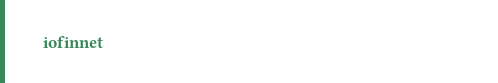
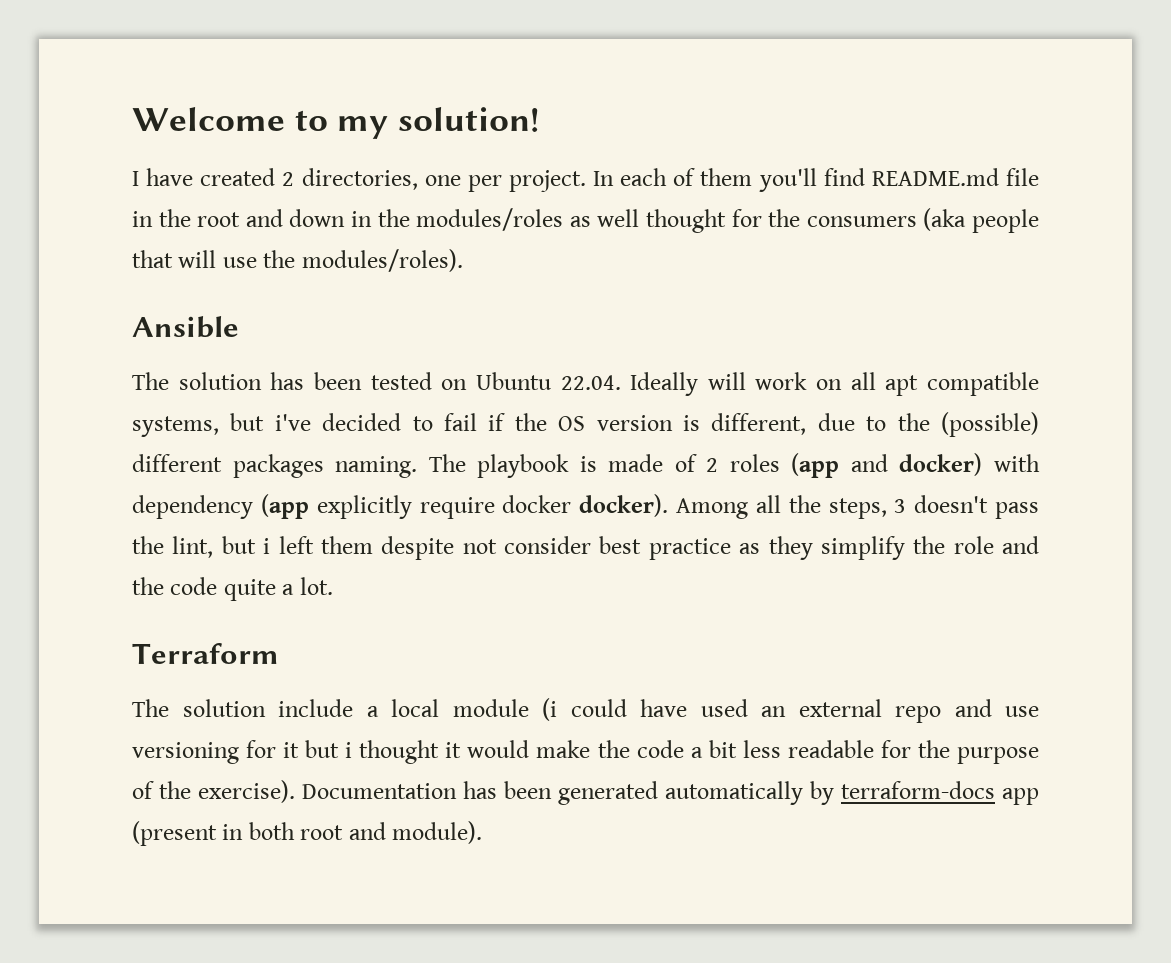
- iofinnet
+ Welcome to my solution!
+ I have created 2 directories, one per project. In each of them you'll find README.md file in the root and down in the modules/roles as well thought for the consumers (aka people that will use the modules/roles).
+ Ansible
+ The solution has been tested on Ubuntu 22.04. Ideally will work on all apt compatible systems, but i've decided to fail if the OS version is different, due to the (possible) different packages naming. The playbook is made of 2 roles (app and docker) with dependency (app explicitly require docker docker). Among all the steps, 3 doesn't pass the lint, but i left them despite not consider best practice as they simplify the role and the code quite a lot.
+ Terraform
+ The solution include a local module (i could have used an external repo and use versioning for it but i thought it would make the code a bit less readable for the purpose of the exercise). Documentation has been generated automatically by terraform-docs app (present in both root and module).

